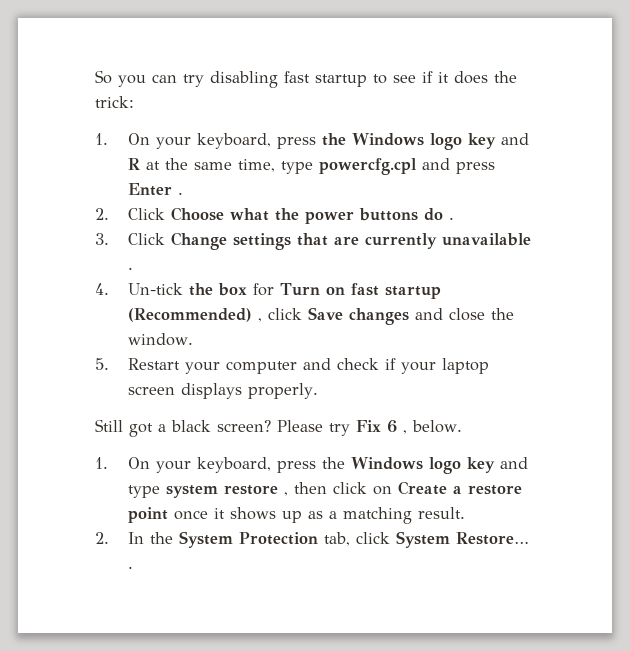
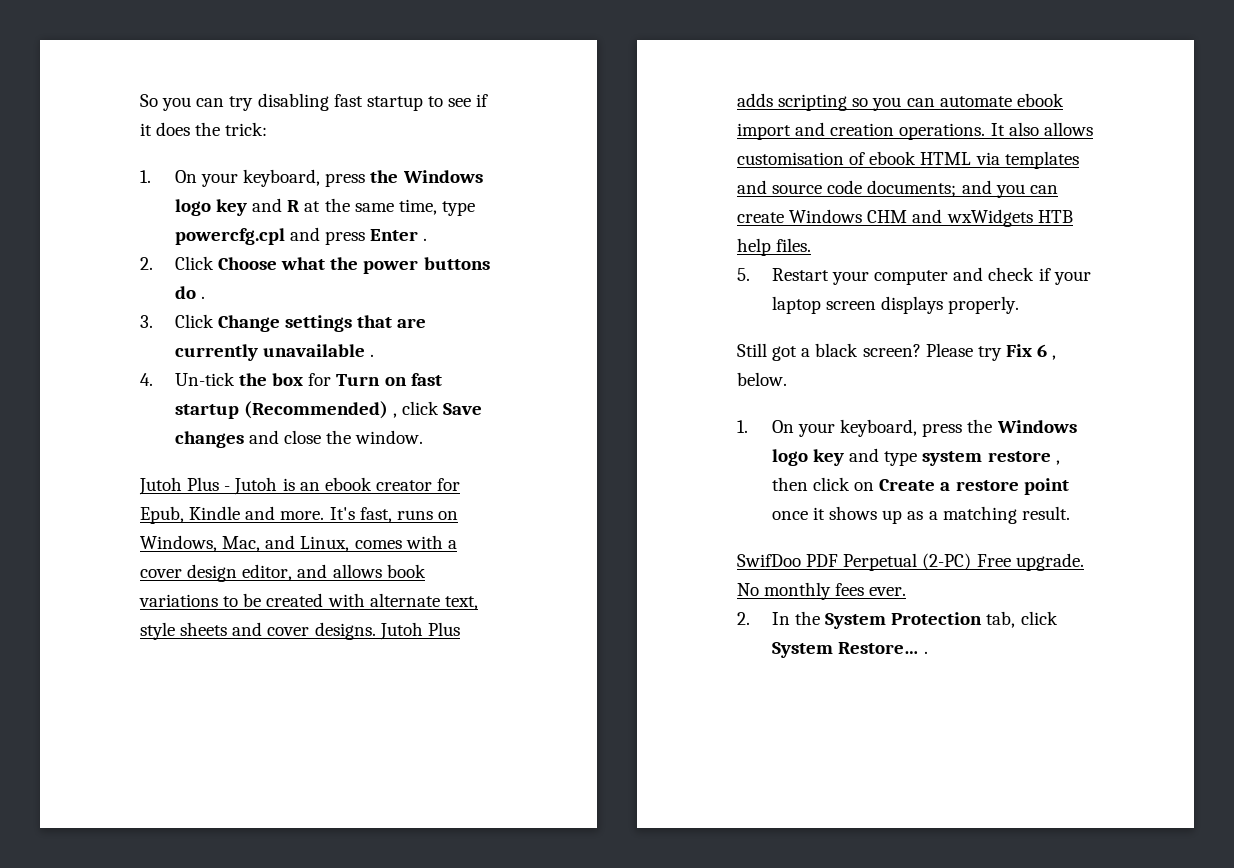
+ Jutoh Plus - Jutoh is an ebook creator for Epub, Kindle and more. It's fast, runs on Windows, Mac, and Linux, comes with a cover design editor, and allows book variations to be created with alternate text, style sheets and cover designs. Jutoh Plus adds scripting so you can automate ebook import and creation operations. It also allows customisation of ebook HTML via templates and source code documents; and you can create Windows CHM and wxWidgets HTB help files.
+ SwifDoo PDF Perpetual (2-PC) Free upgrade. No monthly fees ever.

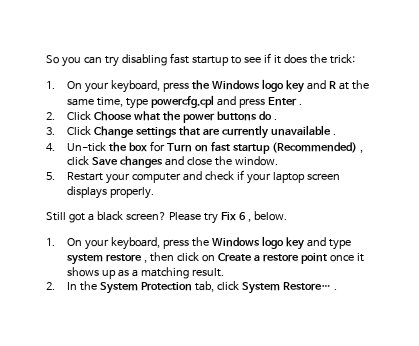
- Jutoh Plus - Jutoh is an ebook creator for Epub, Kindle and more. It's fast, runs on Windows, Mac, and Linux, comes with a cover design editor, and allows book variations to be created with alternate text, style sheets and cover designs. Jutoh Plus adds scripting so you can automate ebook import and creation operations. It also allows customisation of ebook HTML via templates and source code documents; and you can create Windows CHM and wxWidgets HTB help files.
- SwifDoo PDF Perpetual (2-PC) Free upgrade. No monthly fees ever.

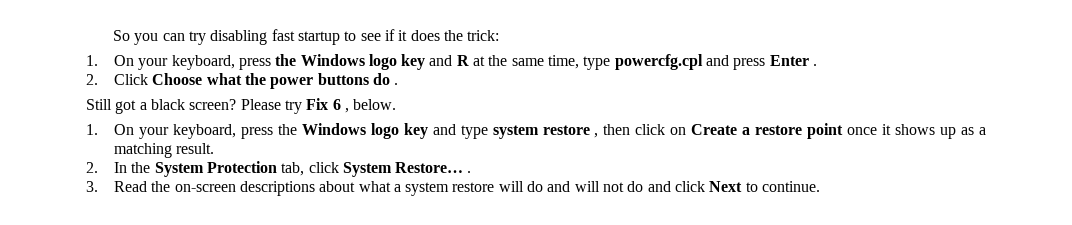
- 3. Click Change settings that are currently unavailable .
- 4. Un-tick the box for Turn on fast startup (Recommended) , click Save changes and close the window.
- 5. Restart your computer and check if your laptop screen displays properly.
+ 3. Read the on-screen descriptions about what a system restore will do and will not do and click Next to continue.

